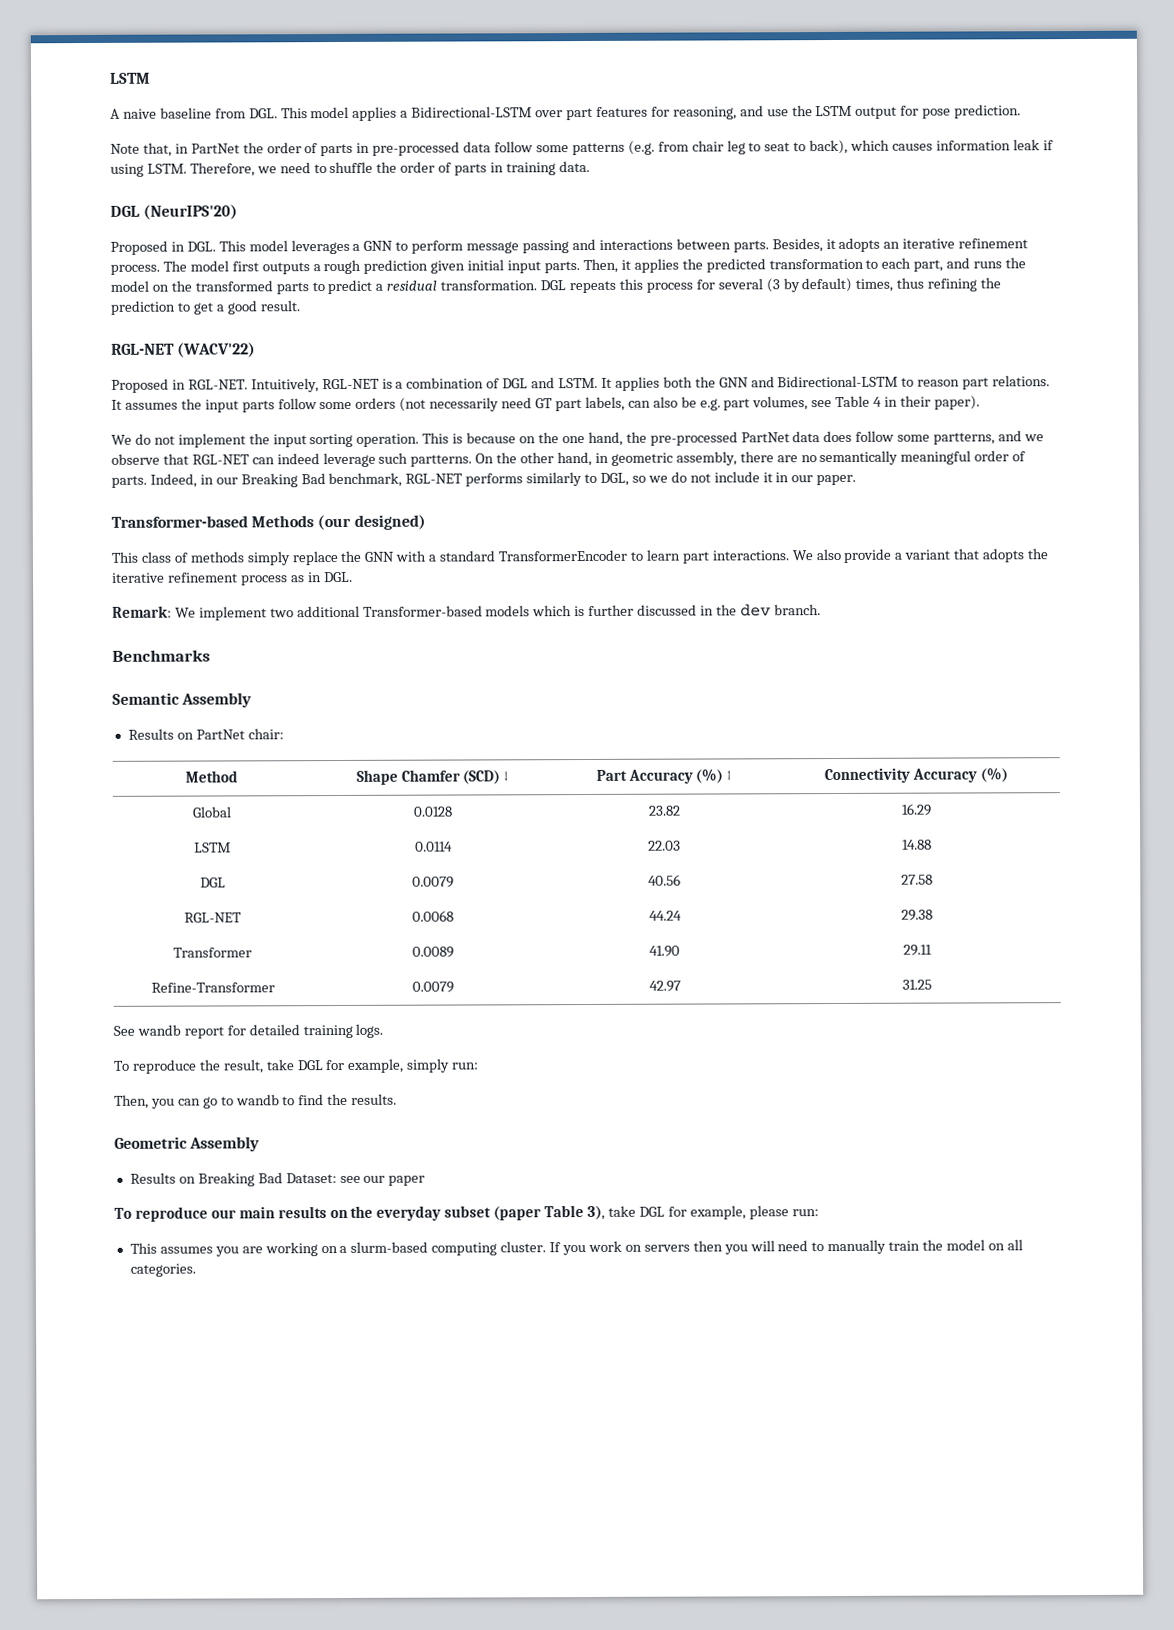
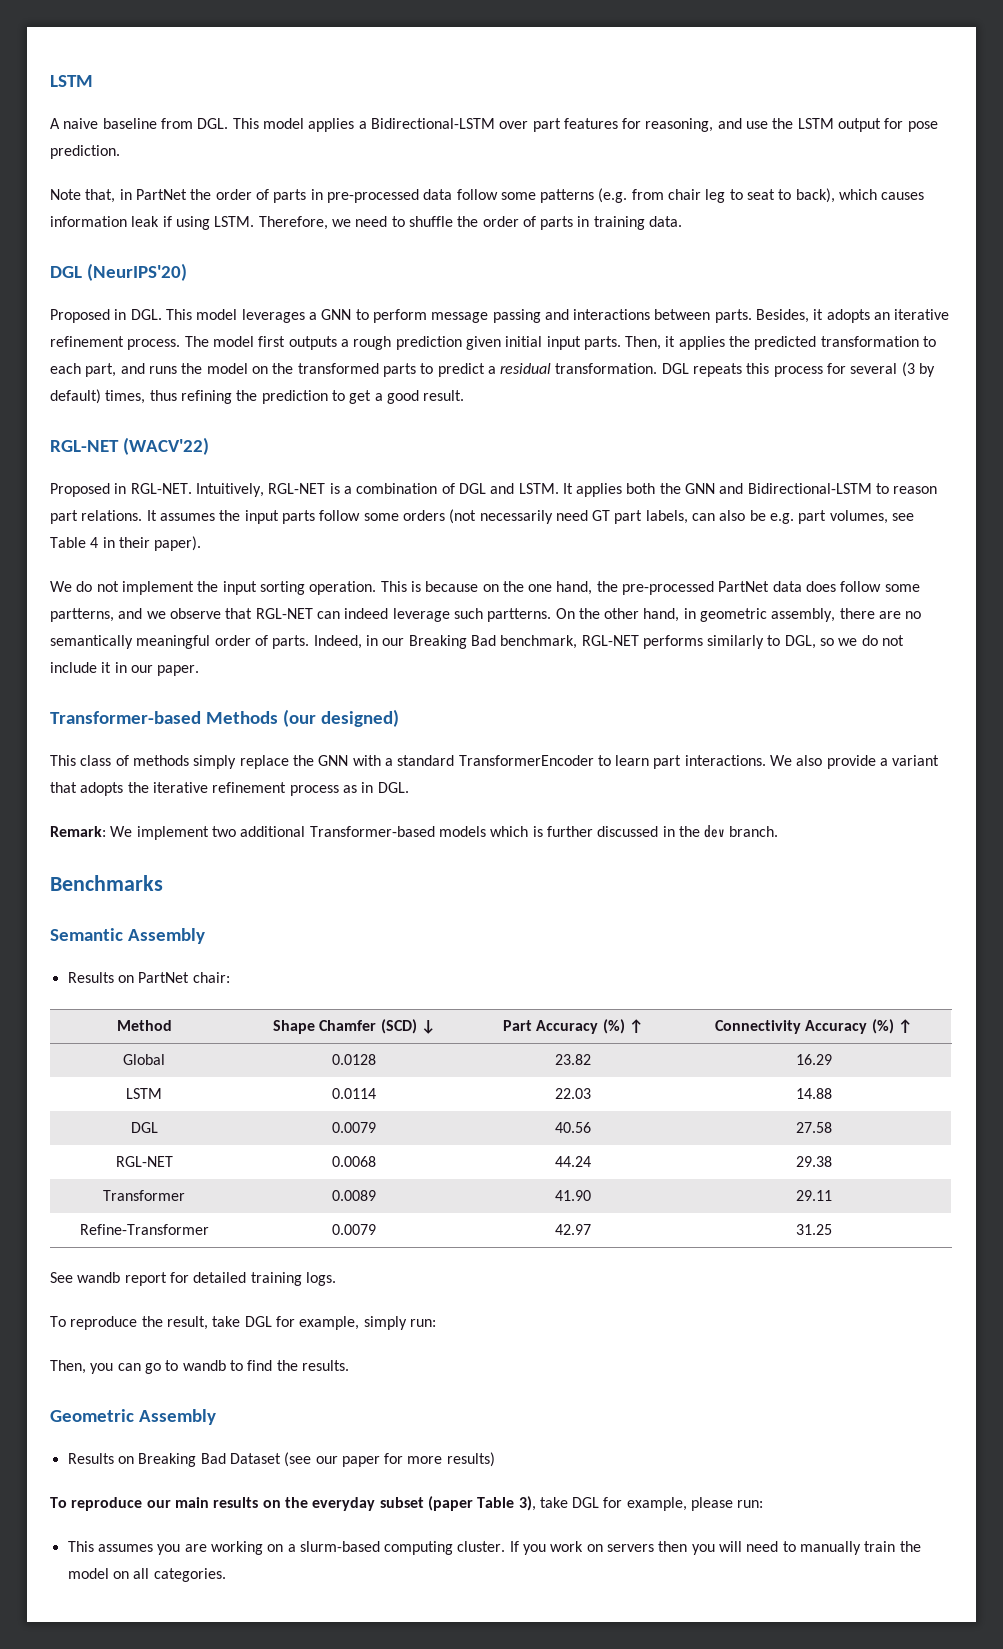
- Method | Shape Chamfer (SCD) ↓ | Part Accuracy (%) ↑ | Connectivity Accuracy (%)
+ Method | Shape Chamfer (SCD) ↓ | Part Accuracy (%) ↑ | Connectivity Accuracy (%) ↑
- Results on Breaking Bad Dataset: see our paper
+ Results on Breaking Bad Dataset (see our paper for more results)

